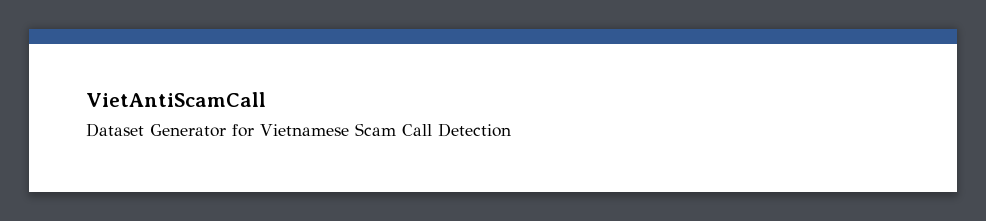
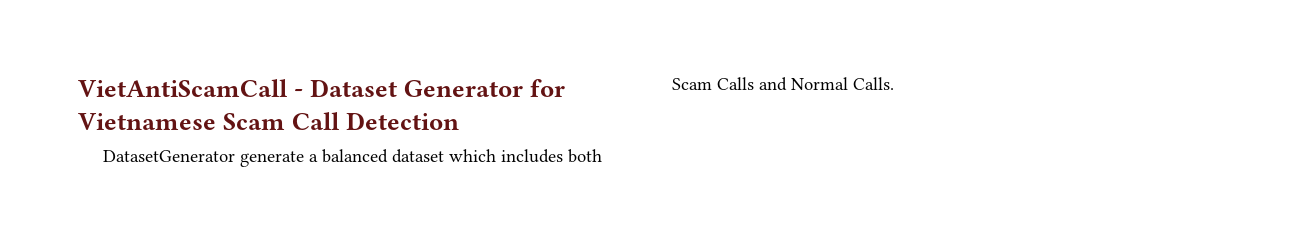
- VietAntiScamCall
- Dataset Generator for Vietnamese Scam Call Detection
+ VietAntiScamCall - Dataset Generator for Vietnamese Scam Call Detection
+ DatasetGenerator generate a balanced dataset which includes both Scam Calls and Normal Calls.

